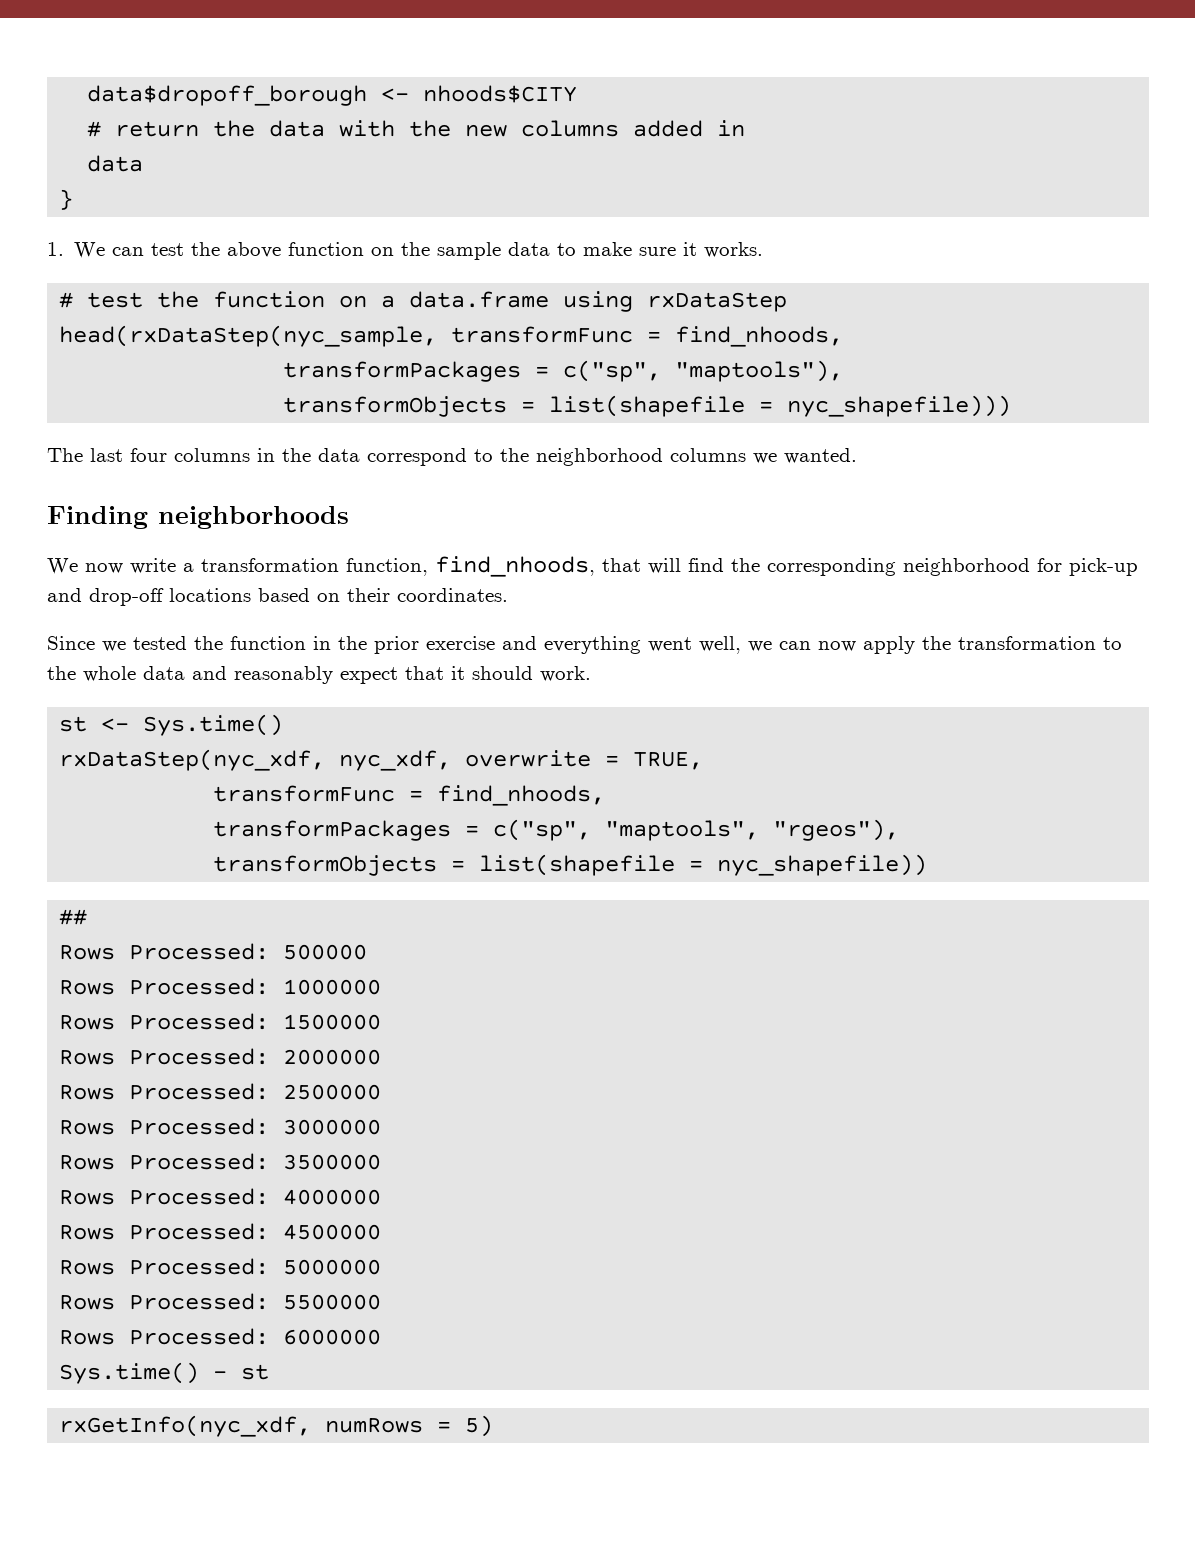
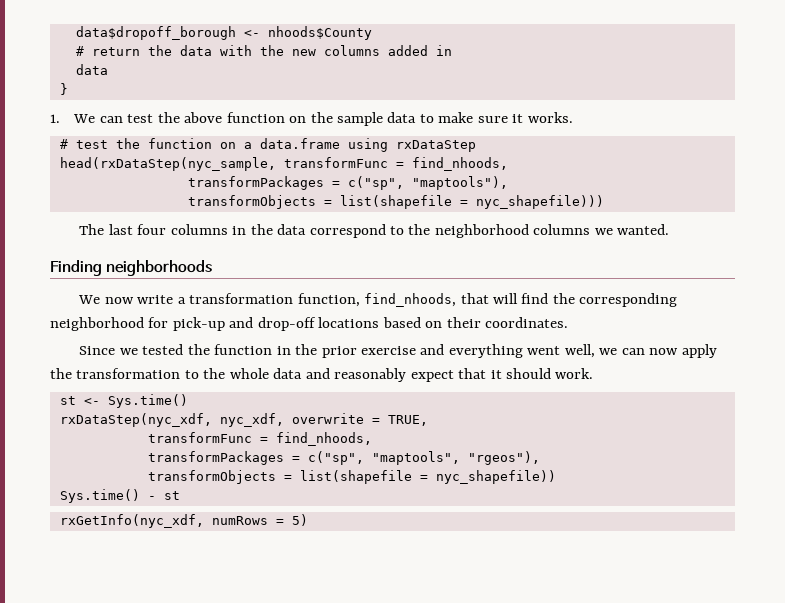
- data$dropoff_borough <- nhoods$CITY
+ data$dropoff_borough <- nhoods$County
- ##
- Rows Processed: 500000
- Rows Processed: 1000000
- Rows Processed: 1500000
- Rows Processed: 2000000
- Rows Processed: 2500000
- Rows Processed: 3000000
- Rows Processed: 3500000
- Rows Processed: 4000000
- Rows Processed: 4500000
- Rows Processed: 5000000
- Rows Processed: 5500000
- Rows Processed: 6000000

